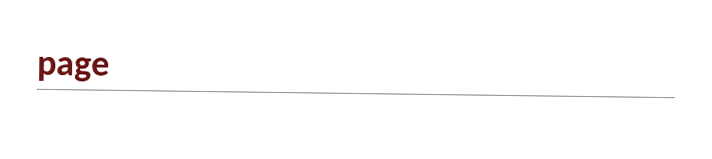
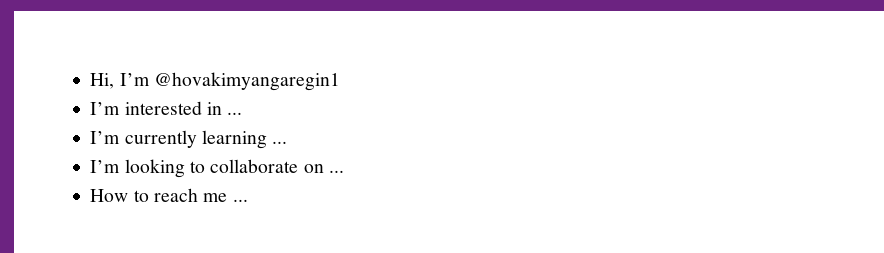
- page
+ Hi, I’m @hovakimyangaregin1
+ I’m interested in ...
+ I’m currently learning ...
+ I’m looking to collaborate on ...
+ How to reach me ...

